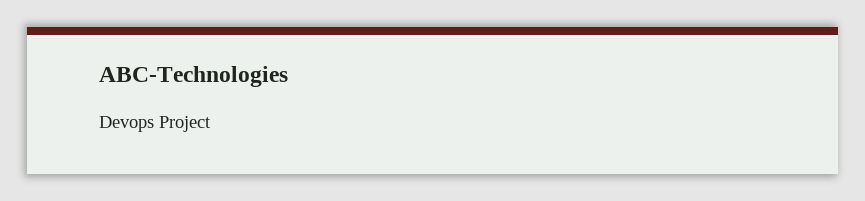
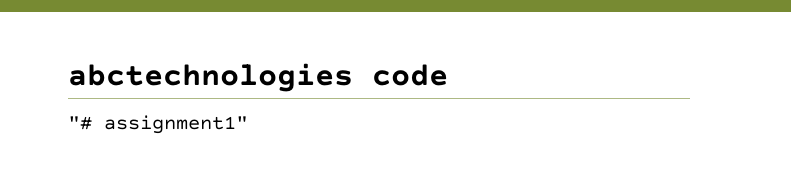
- ABC-Technologies
- Devops Project
+ abctechnologies code
+ "# assignment1"

